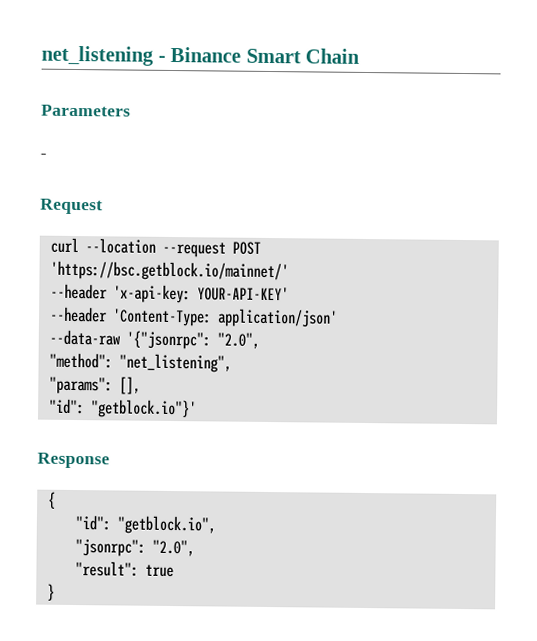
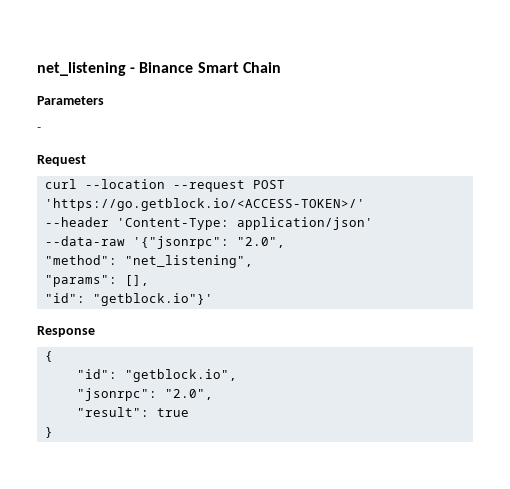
- curl --location --request POST 'https://bsc.getblock.io/mainnet/'
- --header 'x-api-key: YOUR-API-KEY'
+ curl --location --request POST 'https://go.getblock.io/<ACCESS-TOKEN>/'

